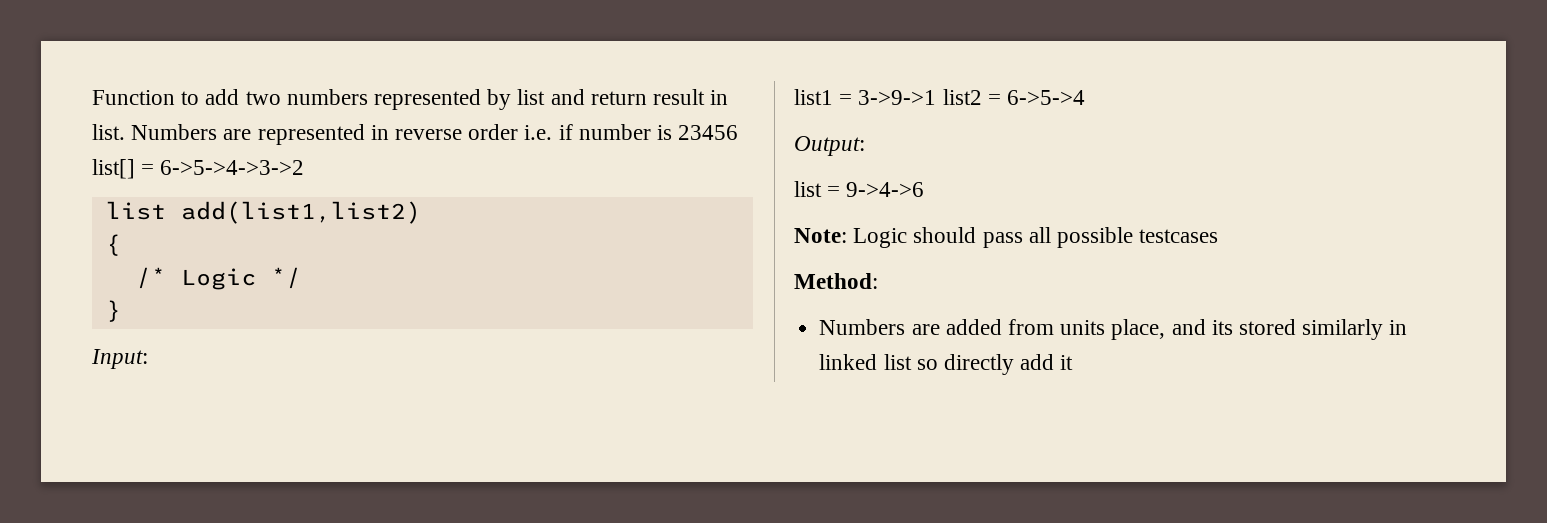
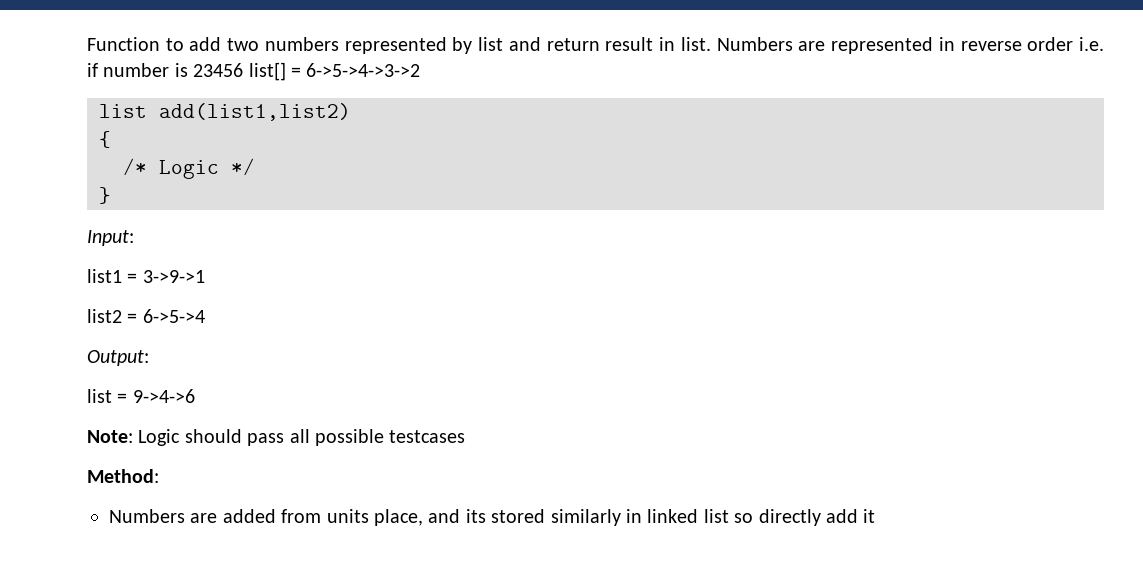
- list1 = 3->9->1 list2 = 6->5->4
+ list1 = 3->9->1
+ list2 = 6->5->4

